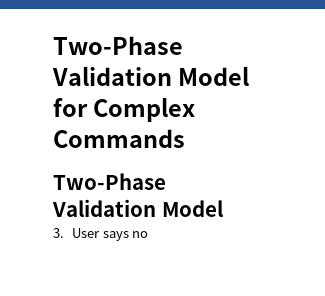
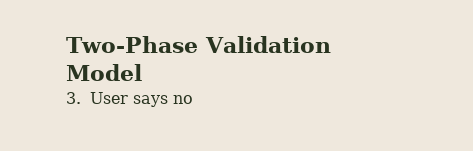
- Two-Phase Validation Model for Complex Commands

